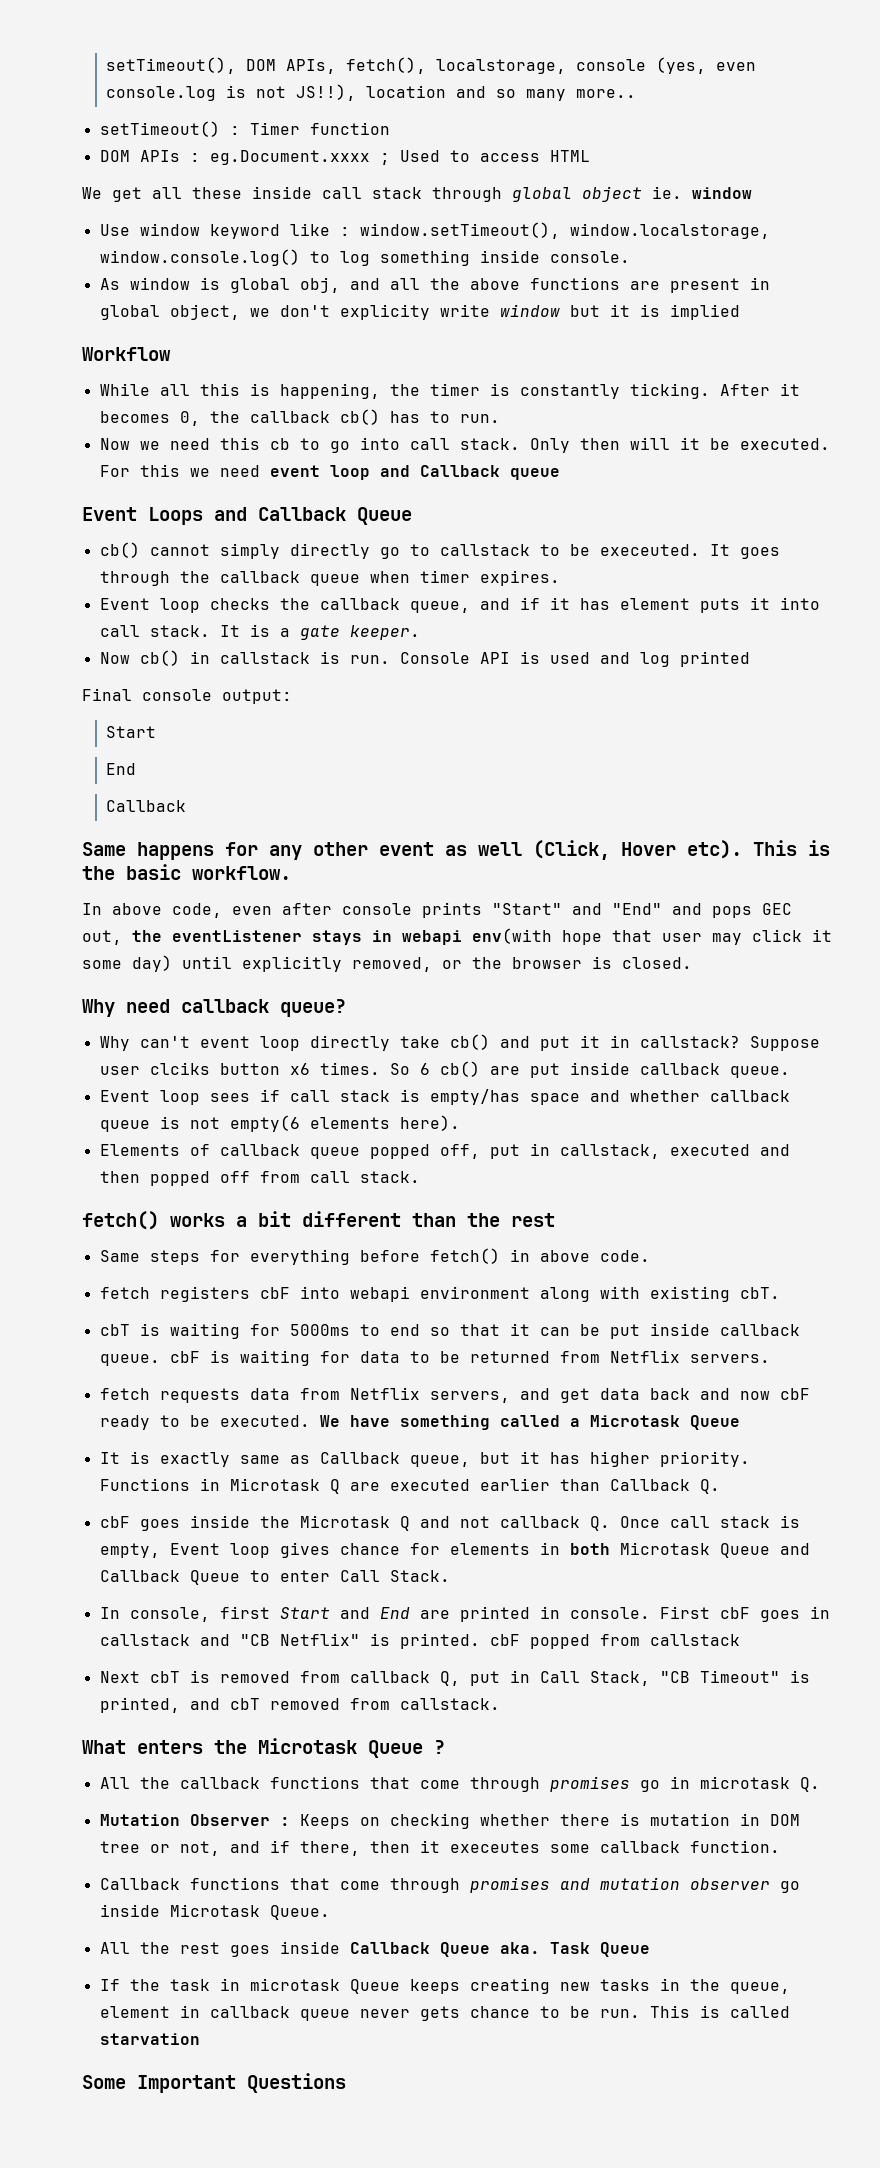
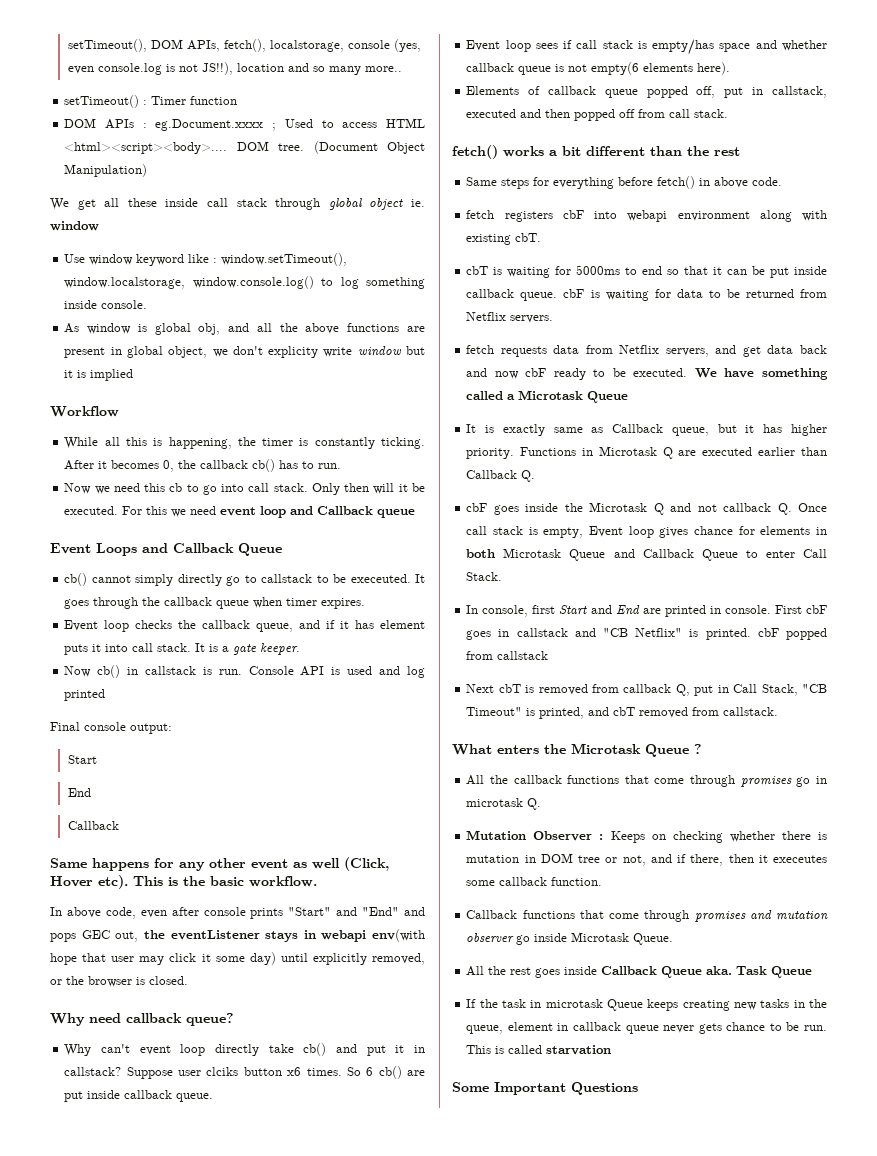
- DOM APIs : eg.Document.xxxx ; Used to access HTML
+ DOM APIs : eg.Document.xxxx ; Used to access HTML <html><script><body>.... DOM tree. (Document Object Manipulation)

